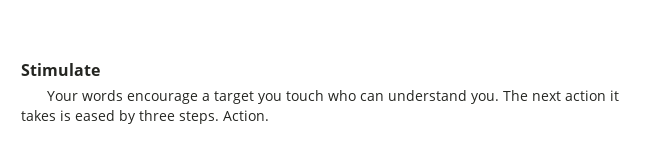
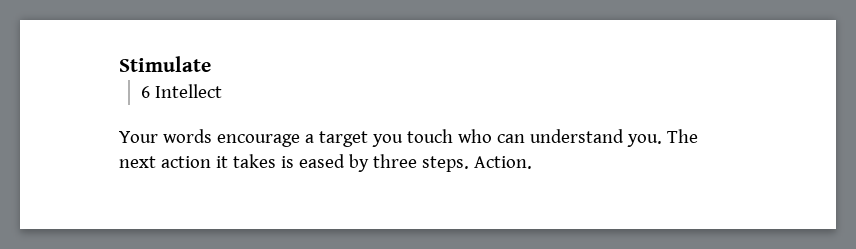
+ 6 Intellect

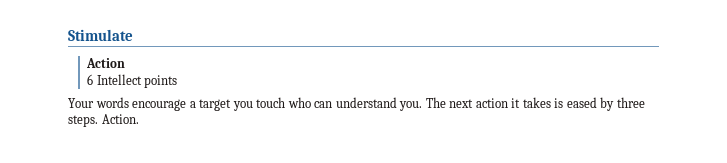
+ Action
- 6 Intellect
+ 6 Intellect points

